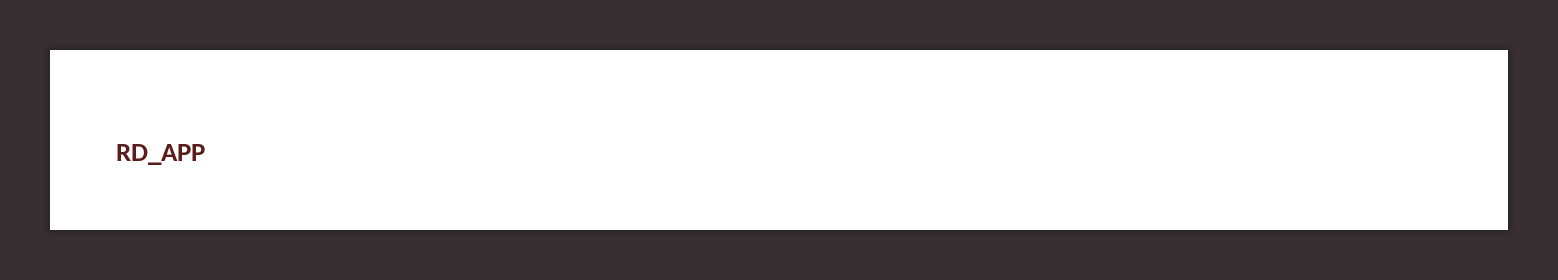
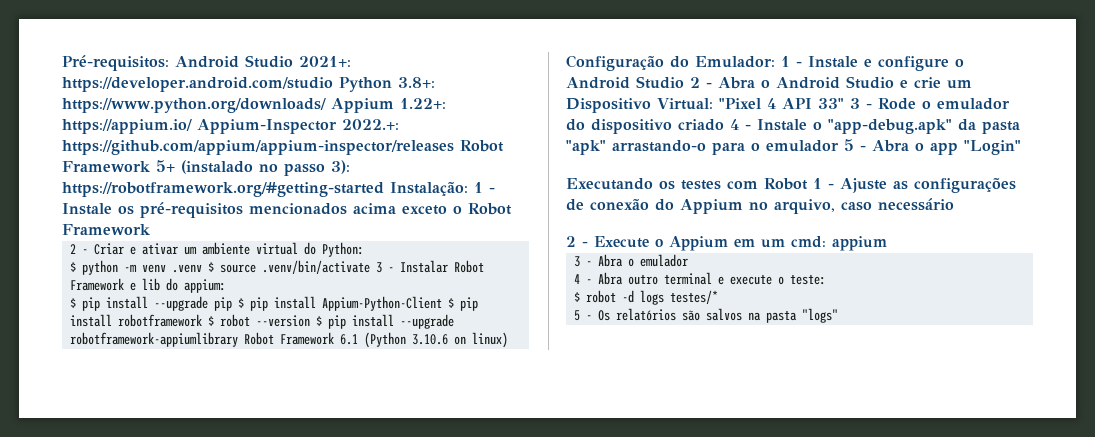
- RD_APP
+ Pré-requisitos: Android Studio 2021+: https://developer.android.com/studio Python 3.8+: https://www.python.org/downloads/ Appium 1.22+: https://appium.io/ Appium-Inspector 2022.+: https://github.com/appium/appium-inspector/releases Robot Framework 5+ (instalado no passo 3): https://robotframework.org/#getting-started Instalação: 1 - Instale os pré-requisitos mencionados acima exceto o Robot Framework
+ 2 - Criar e ativar um ambiente virtual do Python:
+ $ python -m venv .venv $ source .venv/bin/activate 3 - Instalar Robot Framework e lib do appium:
+ $ pip install --upgrade pip $ pip install Appium-Python-Client $ pip install robotframework $ robot --version $ pip install --upgrade robotframework-appiumlibrary Robot Framework 6.1 (Python 3.10.6 on linux)
+ Configuração do Emulador: 1 - Instale e configure o Android Studio 2 - Abra o Android Studio e crie um Dispositivo Virtual: "Pixel 4 API 33" 3 - Rode o emulador do dispositivo criado 4 - Instale o "app-debug.apk" da pasta "apk" arrastando-o para o emulador 5 - Abra o app "Login"
+ Executando os testes com Robot 1 - Ajuste as configurações de conexão do Appium no arquivo, caso necessário
+ 2 - Execute o Appium em um cmd: appium
+ 3 - Abra o emulador
+ 4 - Abra outro terminal e execute o teste:
+ $ robot -d logs testes/*
+ 5 - Os relatórios são salvos na pasta "logs"

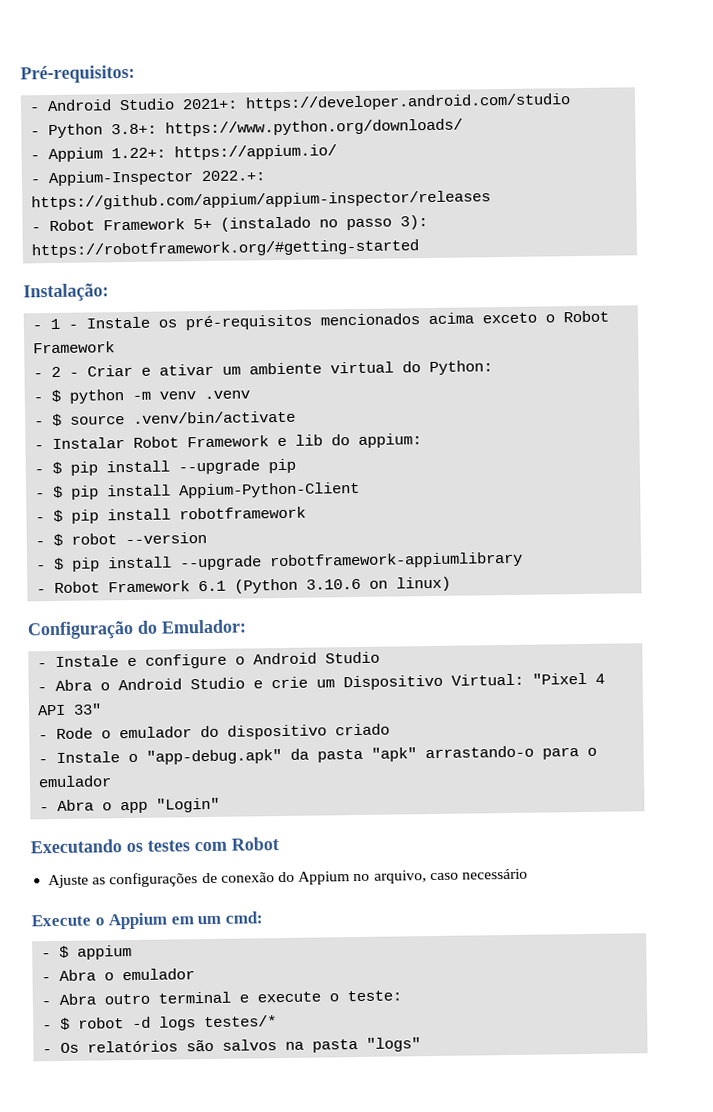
- Pré-requisitos: Android Studio 2021+: https://developer.android.com/studio Python 3.8+: https://www.python.org/downloads/ Appium 1.22+: https://appium.io/ Appium-Inspector 2022.+: https://github.com/appium/appium-inspector/releases Robot Framework 5+ (instalado no passo 3): https://robotframework.org/#getting-started Instalação: 1 - Instale os pré-requisitos mencionados acima exceto o Robot Framework
+ Pré-requisitos:
+ - Android Studio 2021+: https://developer.android.com/studio
+ - Python 3.8+: https://www.python.org/downloads/
+ - Appium 1.22+: https://appium.io/
+ - Appium-Inspector 2022.+: https://github.com/appium/appium-inspector/releases
+ - Robot Framework 5+ (instalado no passo 3): https://robotframework.org/#getting-started
+ Instalação:
+ - 1 - Instale os pré-requisitos mencionados acima exceto o Robot Framework
- 2 - Criar e ativar um ambiente virtual do Python:
+ - 2 - Criar e ativar um ambiente virtual do Python:
- $ python -m venv .venv $ source .venv/bin/activate 3 - Instalar Robot Framework e lib do appium:
+ - $ python -m venv .venv
+ - $ source .venv/bin/activate
+ - Instalar Robot Framework e lib do appium:
- $ pip install --upgrade pip $ pip install Appium-Python-Client $ pip install robotframework $ robot --version $ pip install --upgrade robotframework-appiumlibrary Robot Framework 6.1 (Python 3.10.6 on linux)
+ - $ pip install --upgrade pip
+ - $ pip install Appium-Python-Client
+ - $ pip install robotframework
+ - $ robot --version
+ - $ pip install --upgrade robotframework-appiumlibrary
+ - Robot Framework 6.1 (Python 3.10.6 on linux)
- Configuração do Emulador: 1 - Instale e configure o Android Studio 2 - Abra o Android Studio e crie um Dispositivo Virtual: "Pixel 4 API 33" 3 - Rode o emulador do dispositivo criado 4 - Instale o "app-debug.apk" da pasta "apk" arrastando-o para o emulador 5 - Abra o app "Login"
+ Configuração do Emulador:
+ - Instale e configure o Android Studio
+ - Abra o Android Studio e crie um Dispositivo Virtual: "Pixel 4 API 33"
+ - Rode o emulador do dispositivo criado
+ - Instale o "app-debug.apk" da pasta "apk" arrastando-o para o emulador
+ - Abra o app "Login"
- Executando os testes com Robot 1 - Ajuste as configurações de conexão do Appium no arquivo, caso necessário
+ Executando os testes com Robot
+ Ajuste as configurações de conexão do Appium no arquivo, caso necessário
- 2 - Execute o Appium em um cmd: appium
+ Execute o Appium em um cmd:
+ - $ appium
- 3 - Abra o emulador
+ - Abra o emulador
- 4 - Abra outro terminal e execute o teste:
+ - Abra outro terminal e execute o teste:
- $ robot -d logs testes/*
+ - $ robot -d logs testes/*
- 5 - Os relatórios são salvos na pasta "logs"
+ - Os relatórios são salvos na pasta "logs"

